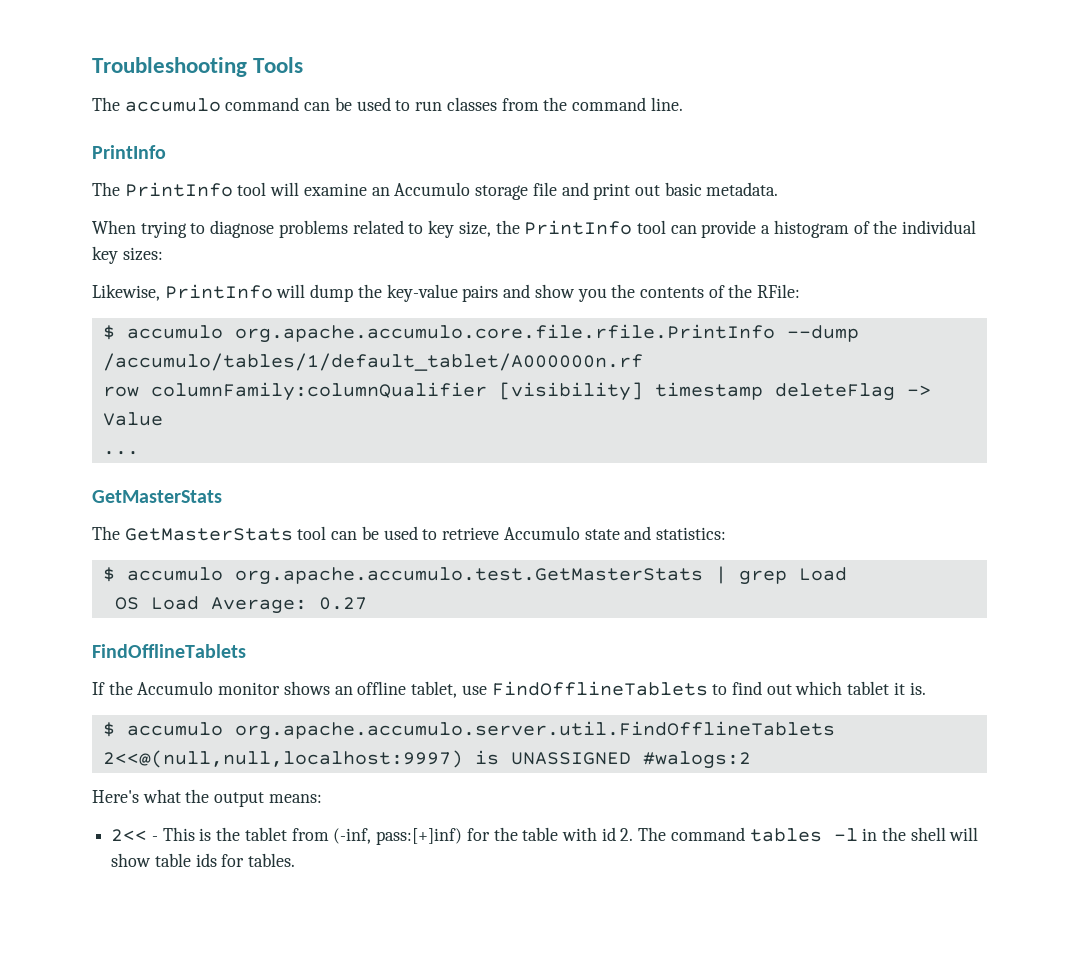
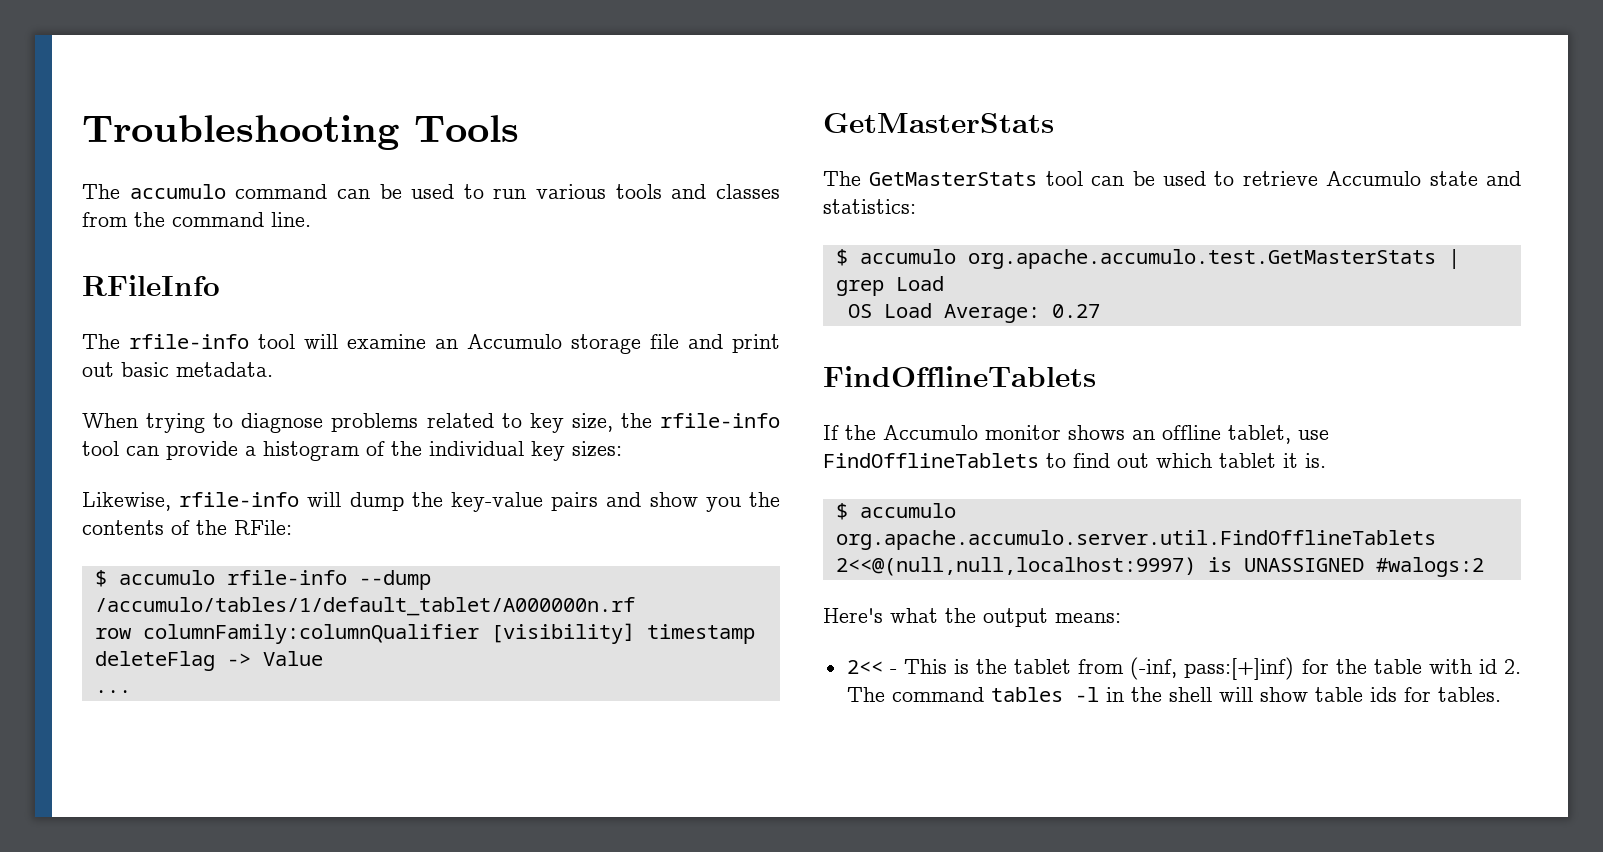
- The accumulo command can be used to run classes from the command line.
- PrintInfo
- The PrintInfo tool will examine an Accumulo storage file and print out basic metadata.
+ The accumulo command can be used to run various tools and classes from the command line.
+ RFileInfo
+ The rfile-info tool will examine an Accumulo storage file and print out basic metadata.
- When trying to diagnose problems related to key size, the PrintInfo tool can provide a histogram of the individual key sizes:
+ When trying to diagnose problems related to key size, the rfile-info tool can provide a histogram of the individual key sizes:
- Likewise, PrintInfo will dump the key-value pairs and show you the contents of the RFile:
+ Likewise, rfile-info will dump the key-value pairs and show you the contents of the RFile:
- $ accumulo org.apache.accumulo.core.file.rfile.PrintInfo --dump /accumulo/tables/1/default_tablet/A000000n.rf
+ $ accumulo rfile-info --dump /accumulo/tables/1/default_tablet/A000000n.rf

